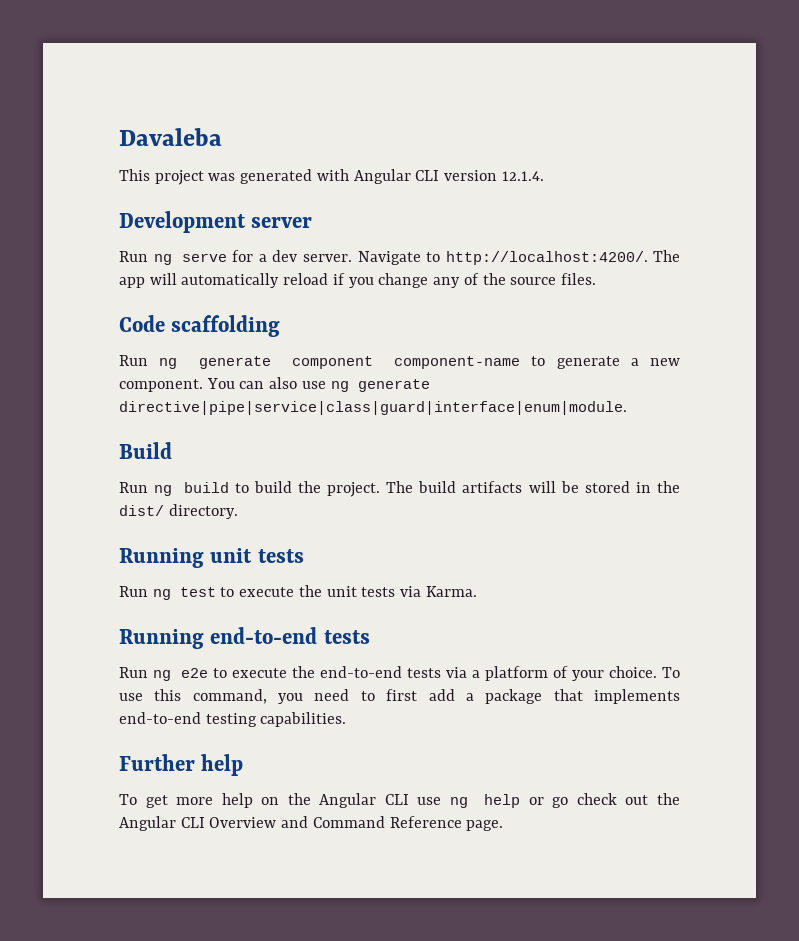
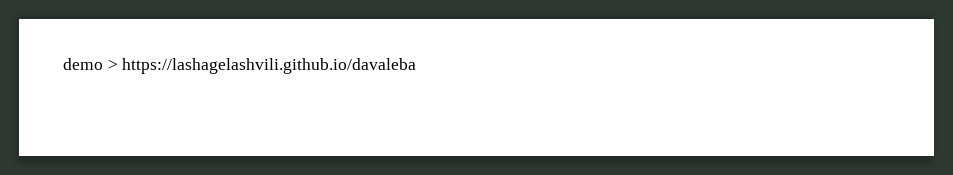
- Davaleba
- This project was generated with Angular CLI version 12.1.4.
- Development server
- Run ng serve for a dev server. Navigate to http://localhost:4200/. The app will automatically reload if you change any of the source files.
- Code scaffolding
- Run ng generate component component-name to generate a new component. You can also use ng generate directive|pipe|service|class|guard|interface|enum|module.
- Build
- Run ng build to build the project. The build artifacts will be stored in the dist/ directory.
- Running unit tests
- Run ng test to execute the unit tests via Karma.
- Running end-to-end tests
- Run ng e2e to execute the end-to-end tests via a platform of your choice. To use this command, you need to first add a package that implements end-to-end testing capabilities.
- Further help
- To get more help on the Angular CLI use ng help or go check out the Angular CLI Overview and Command Reference page.
+ demo > https://lashagelashvili.github.io/davaleba

